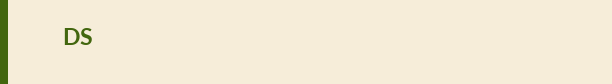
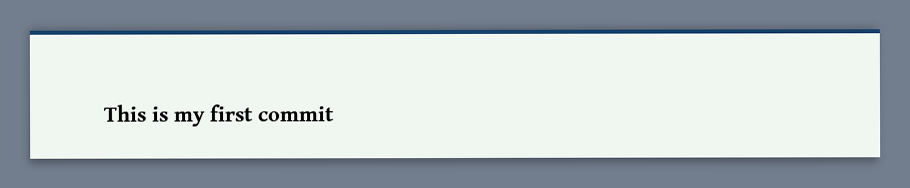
- DS
+ This is my first commit

